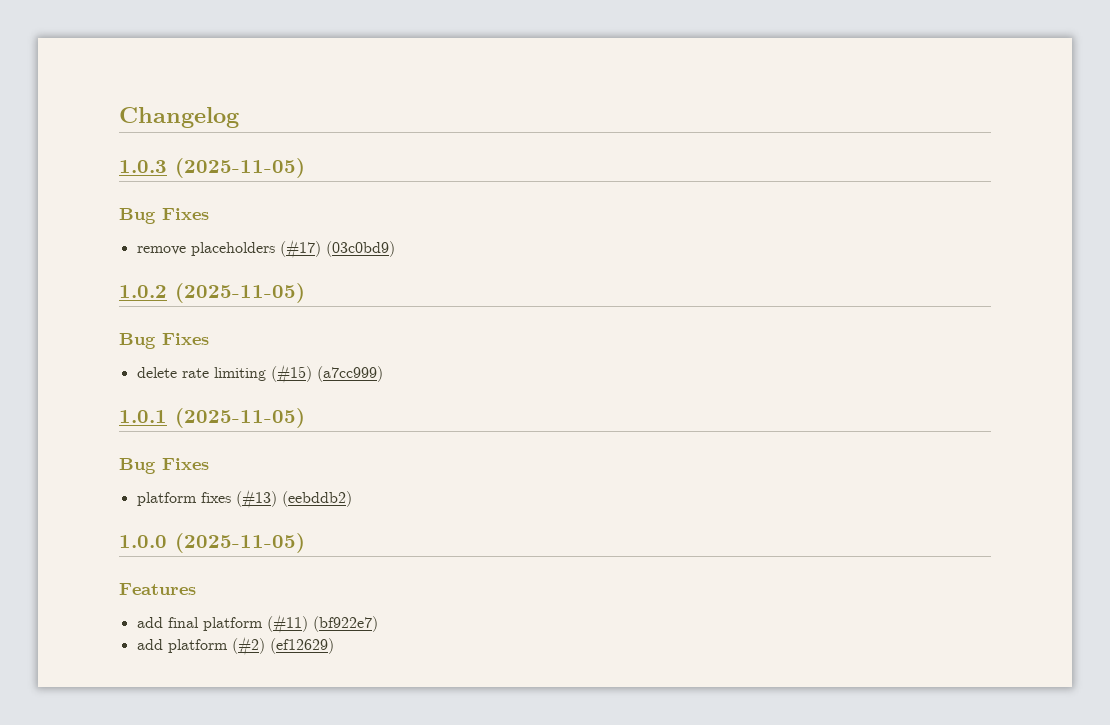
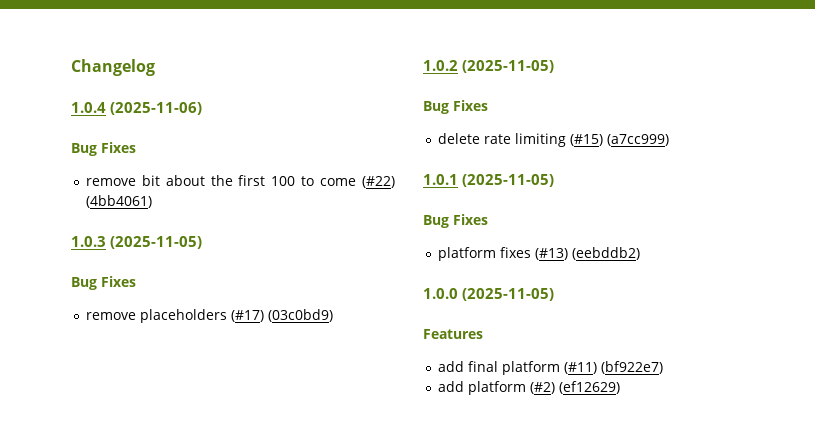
+ 1.0.4 (2025-11-06)
+ Bug Fixes
+ remove bit about the first 100 to come (#22) (4bb4061)

